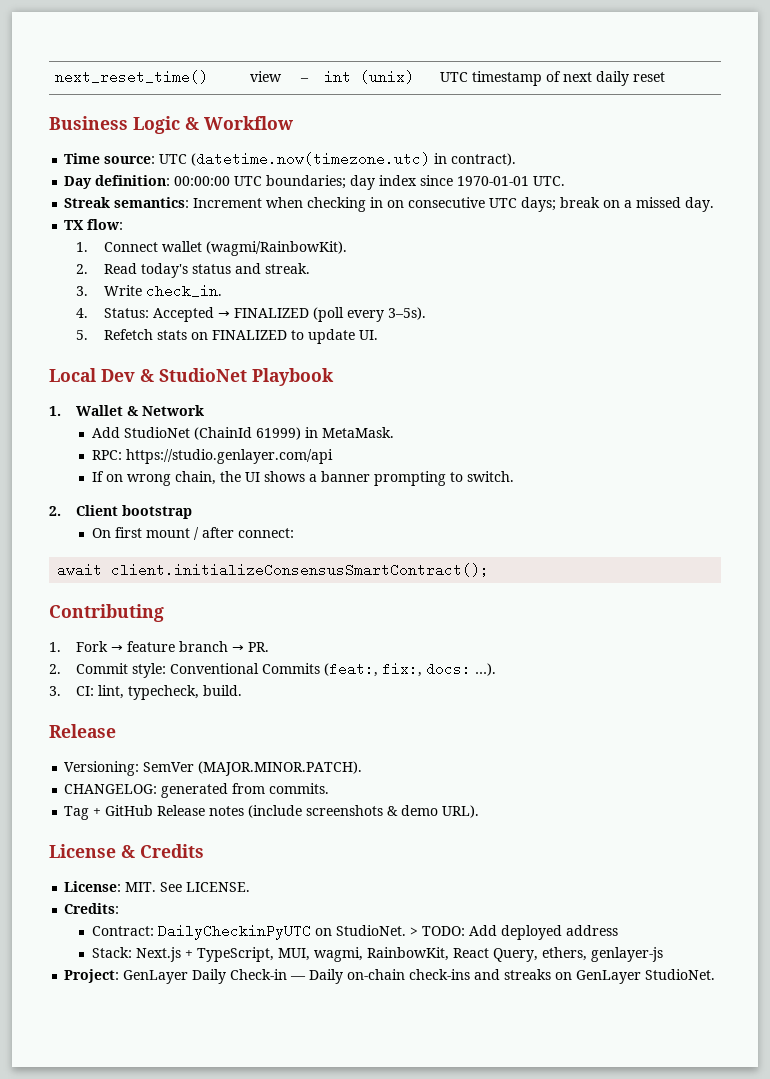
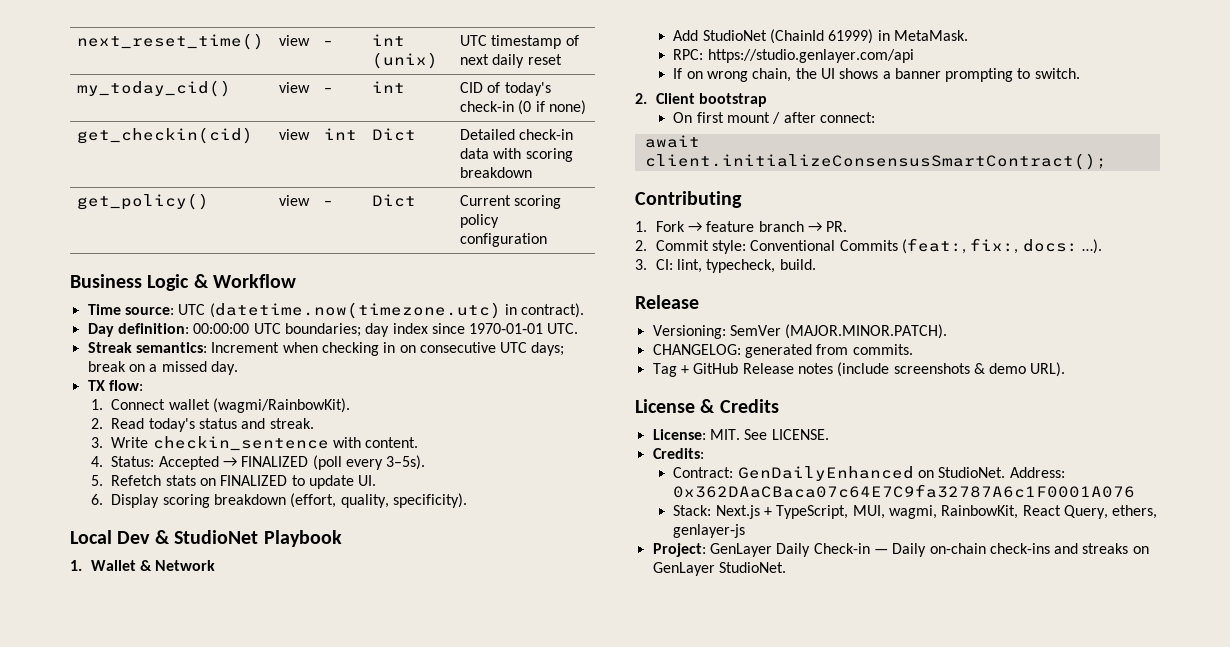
+ my_today_cid() | view | – | int | CID of today's check-in (0 if none)
+ get_checkin(cid) | view | int | Dict | Detailed check-in data with scoring breakdown
+ get_policy() | view | – | Dict | Current scoring policy configuration
- 3. Write check_in.
+ 3. Write checkin_sentence with content.
+ 6. Display scoring breakdown (effort, quality, specificity).
- Contract: DailyCheckinPyUTC on StudioNet.
+ Contract: GenDailyEnhanced on StudioNet.
- > TODO: Add deployed address
+ Address: 0x362DAaCBaca07c64E7C9fa32787A6c1F0001A076

